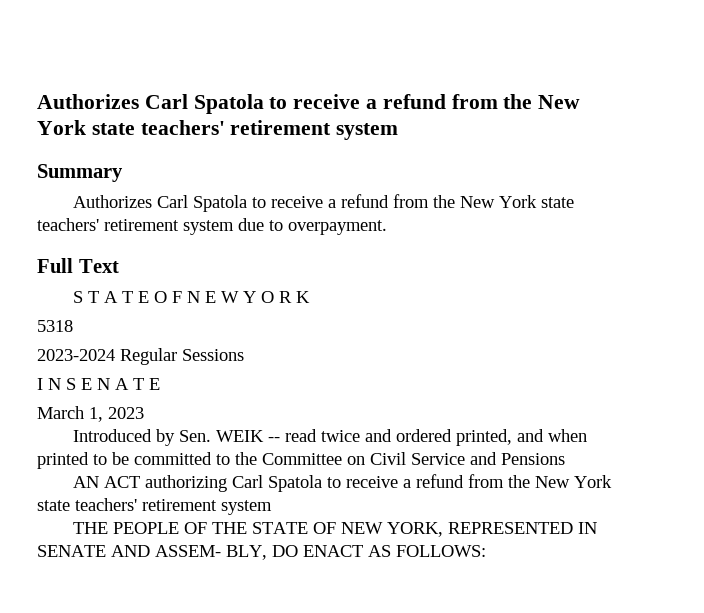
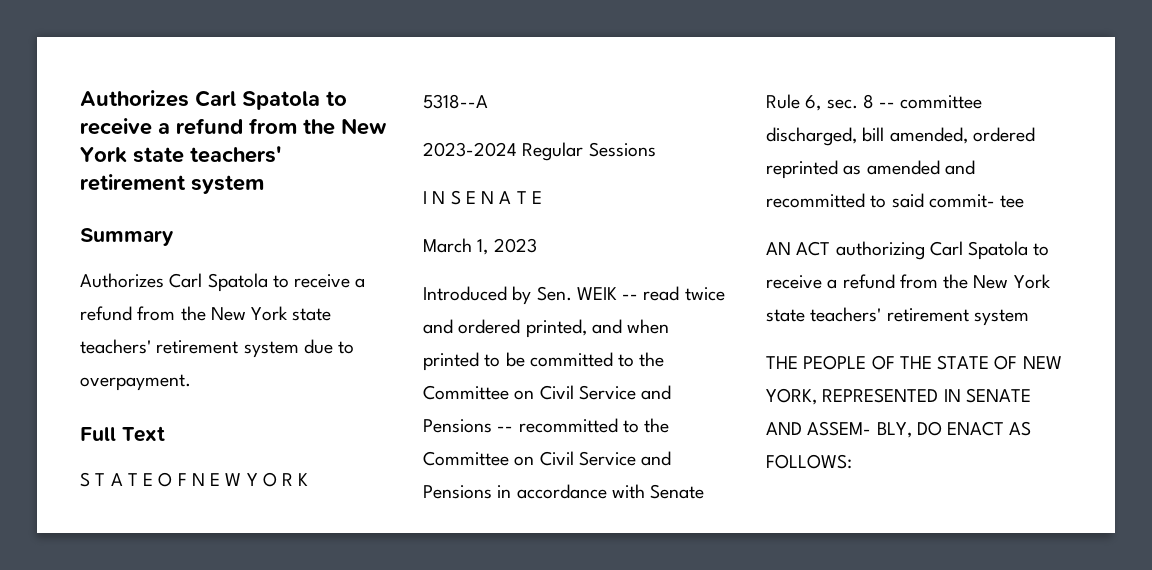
- 5318
+ 5318--A
- Introduced by Sen. WEIK -- read twice and ordered printed, and when printed to be committed to the Committee on Civil Service and Pensions
+ Introduced by Sen. WEIK -- read twice and ordered printed, and when printed to be committed to the Committee on Civil Service and Pensions -- recommitted to the Committee on Civil Service and Pensions in accordance with Senate Rule 6, sec. 8 -- committee discharged, bill amended, ordered reprinted as amended and recommitted to said commit- tee

